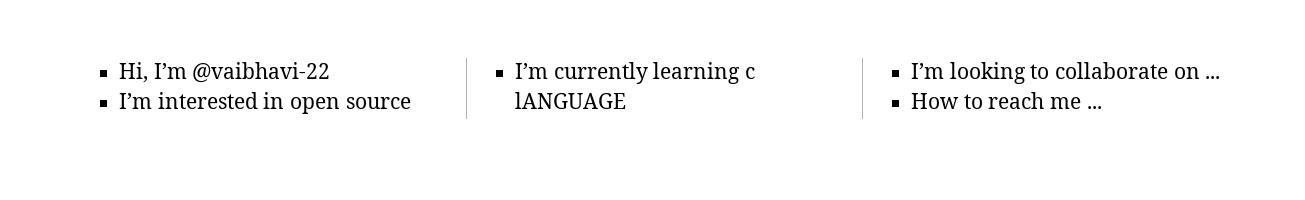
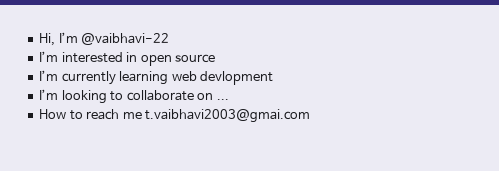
- I’m currently learning c lANGUAGE
+ I’m currently learning web devlopment
- How to reach me ...
+ How to reach me t.vaibhavi2003@gmai.com

